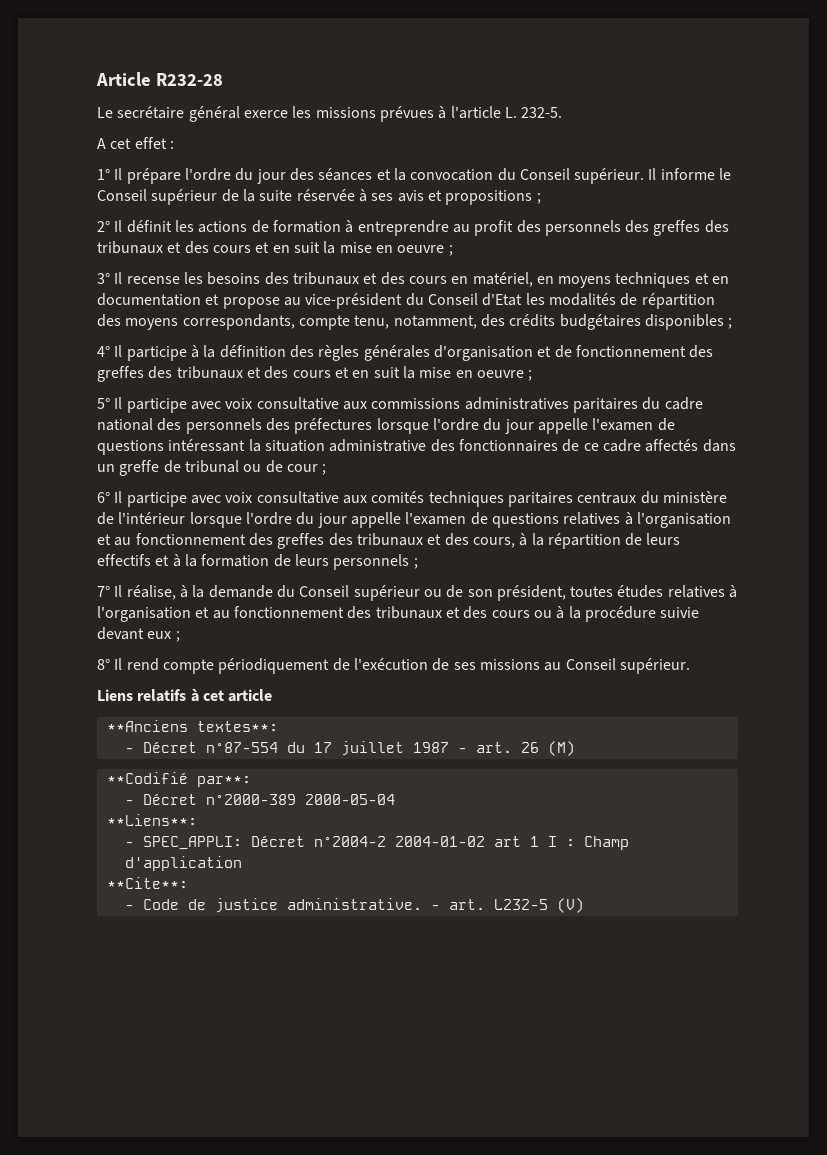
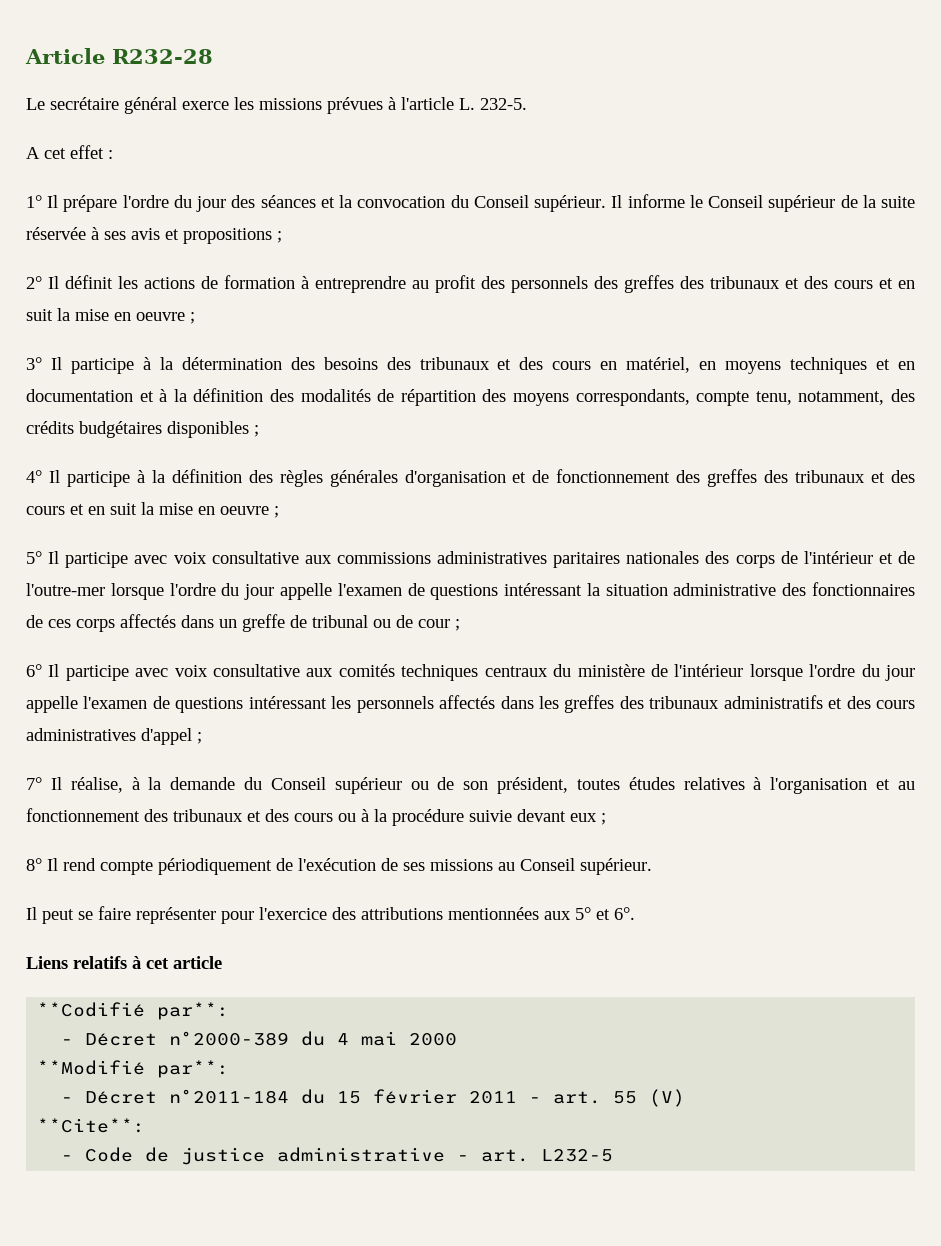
- 3° Il recense les besoins des tribunaux et des cours en matériel, en moyens techniques et en documentation et propose au vice-président du Conseil d'Etat les modalités de répartition des moyens correspondants, compte tenu, notamment, des crédits budgétaires disponibles ;
+ 3° Il participe à la détermination des besoins des tribunaux et des cours en matériel, en moyens techniques et en documentation et à la définition des modalités de répartition des moyens correspondants, compte tenu, notamment, des crédits budgétaires disponibles ;
- 5° Il participe avec voix consultative aux commissions administratives paritaires du cadre national des personnels des préfectures lorsque l'ordre du jour appelle l'examen de questions intéressant la situation administrative des fonctionnaires de ce cadre affectés dans un greffe de tribunal ou de cour ;
+ 5° Il participe avec voix consultative aux commissions administratives paritaires nationales des corps de l'intérieur et de l'outre-mer lorsque l'ordre du jour appelle l'examen de questions intéressant la situation administrative des fonctionnaires de ces corps affectés dans un greffe de tribunal ou de cour ;
- 6° Il participe avec voix consultative aux comités techniques paritaires centraux du ministère de l'intérieur lorsque l'ordre du jour appelle l'examen de questions relatives à l'organisation et au fonctionnement des greffes des tribunaux et des cours, à la répartition de leurs effectifs et à la formation de leurs personnels ;
+ 6° Il participe avec voix consultative aux comités techniques centraux du ministère de l'intérieur lorsque l'ordre du jour appelle l'examen de questions intéressant les personnels affectés dans les greffes des tribunaux administratifs et des cours administratives d'appel ;
+ Il peut se faire représenter pour l'exercice des attributions mentionnées aux 5° et 6°.
- **Anciens textes**:
- - Décret n°87-554 du 17 juillet 1987 - art. 26 (M)
- - Décret n°2000-389 2000-05-04
- **Liens**:
- - SPEC_APPLI: Décret n°2004-2 2004-01-02 art 1 I : Champ d'application
+ - Décret n°2000-389 du 4 mai 2000
+ **Modifié par**:
+ - Décret n°2011-184 du 15 février 2011 - art. 55 (V)
- - Code de justice administrative. - art. L232-5 (V)
+ - Code de justice administrative - art. L232-5

